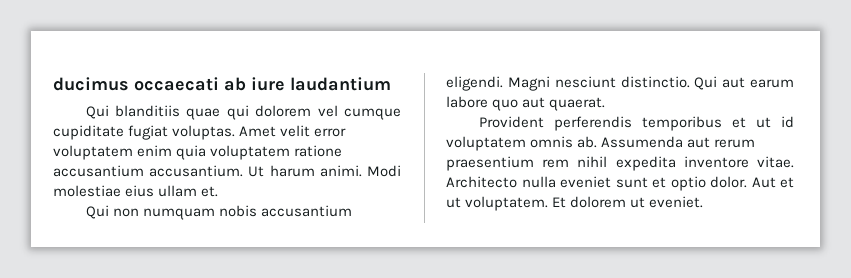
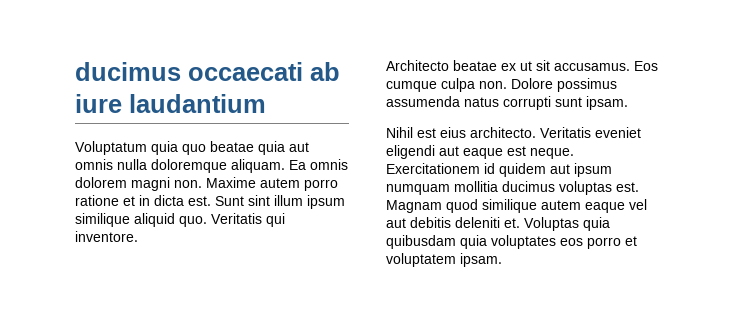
- Qui blanditiis quae qui dolorem vel cumque cupiditate fugiat voluptas. Amet velit error voluptatem enim quia voluptatem ratione accusantium accusantium. Ut harum animi. Modi molestiae eius ullam et.
- Qui non numquam nobis accusantium eligendi. Magni nesciunt distinctio. Qui aut earum labore quo aut quaerat.
- Provident perferendis temporibus et ut id voluptatem omnis ab. Assumenda aut rerum praesentium rem nihil expedita inventore vitae. Architecto nulla eveniet sunt et optio dolor. Aut et ut voluptatem. Et dolorem ut eveniet.
+ Voluptatum quia quo beatae quia aut omnis nulla doloremque aliquam. Ea omnis dolorem magni non. Maxime autem porro ratione et in dicta est. Sunt sint illum ipsum similique aliquid quo. Veritatis qui inventore.
+ Architecto beatae ex ut sit accusamus. Eos cumque culpa non. Dolore possimus assumenda natus corrupti sunt ipsam.
+ Nihil est eius architecto. Veritatis eveniet eligendi aut eaque est neque. Exercitationem id quidem aut ipsum numquam mollitia ducimus voluptas est. Magnam quod similique autem eaque vel aut debitis deleniti et. Voluptas quia quibusdam quia voluptates eos porro et voluptatem ipsam.

